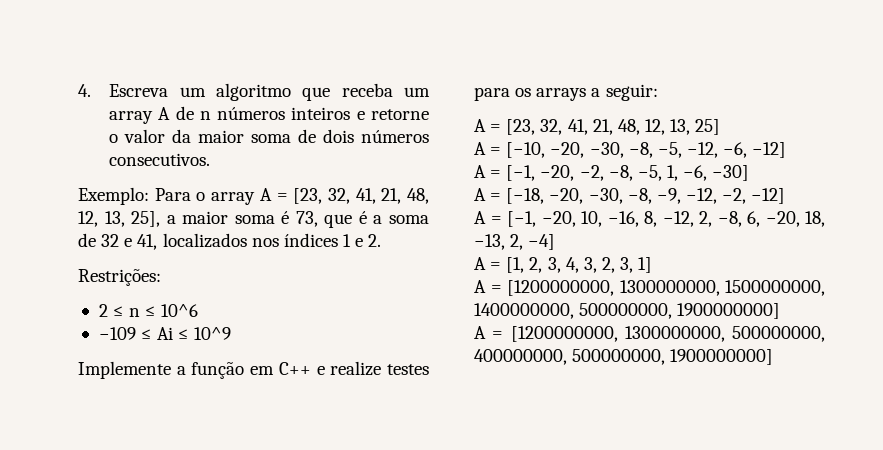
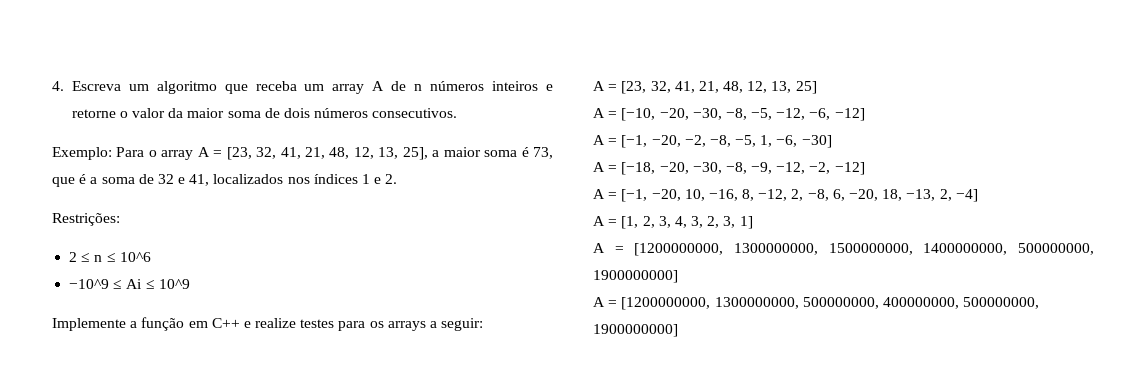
- −109 ≤ Ai ≤ 10^9
+ −10^9 ≤ Ai ≤ 10^9

